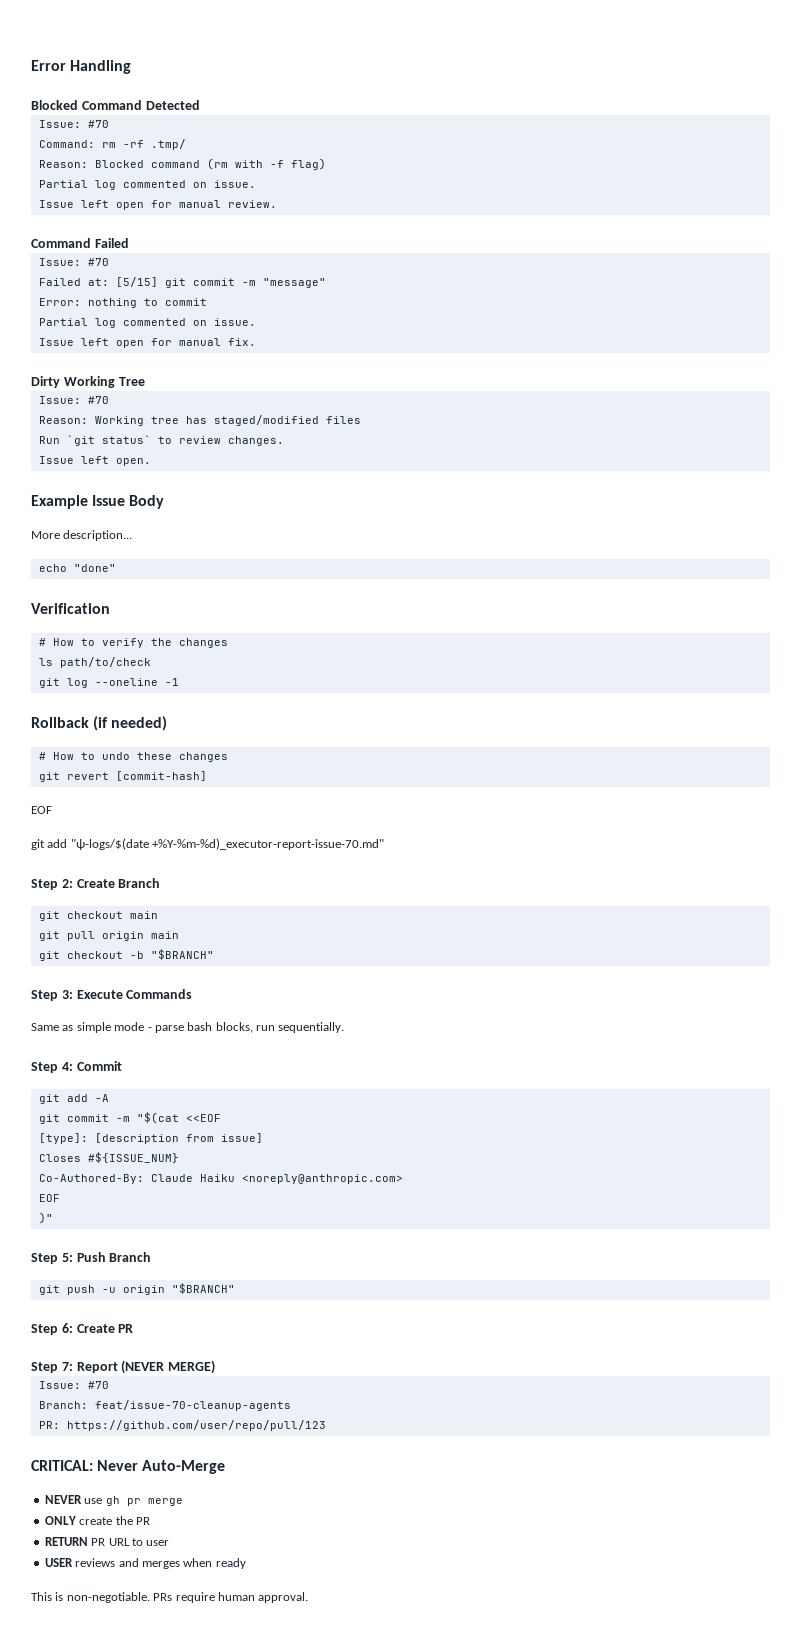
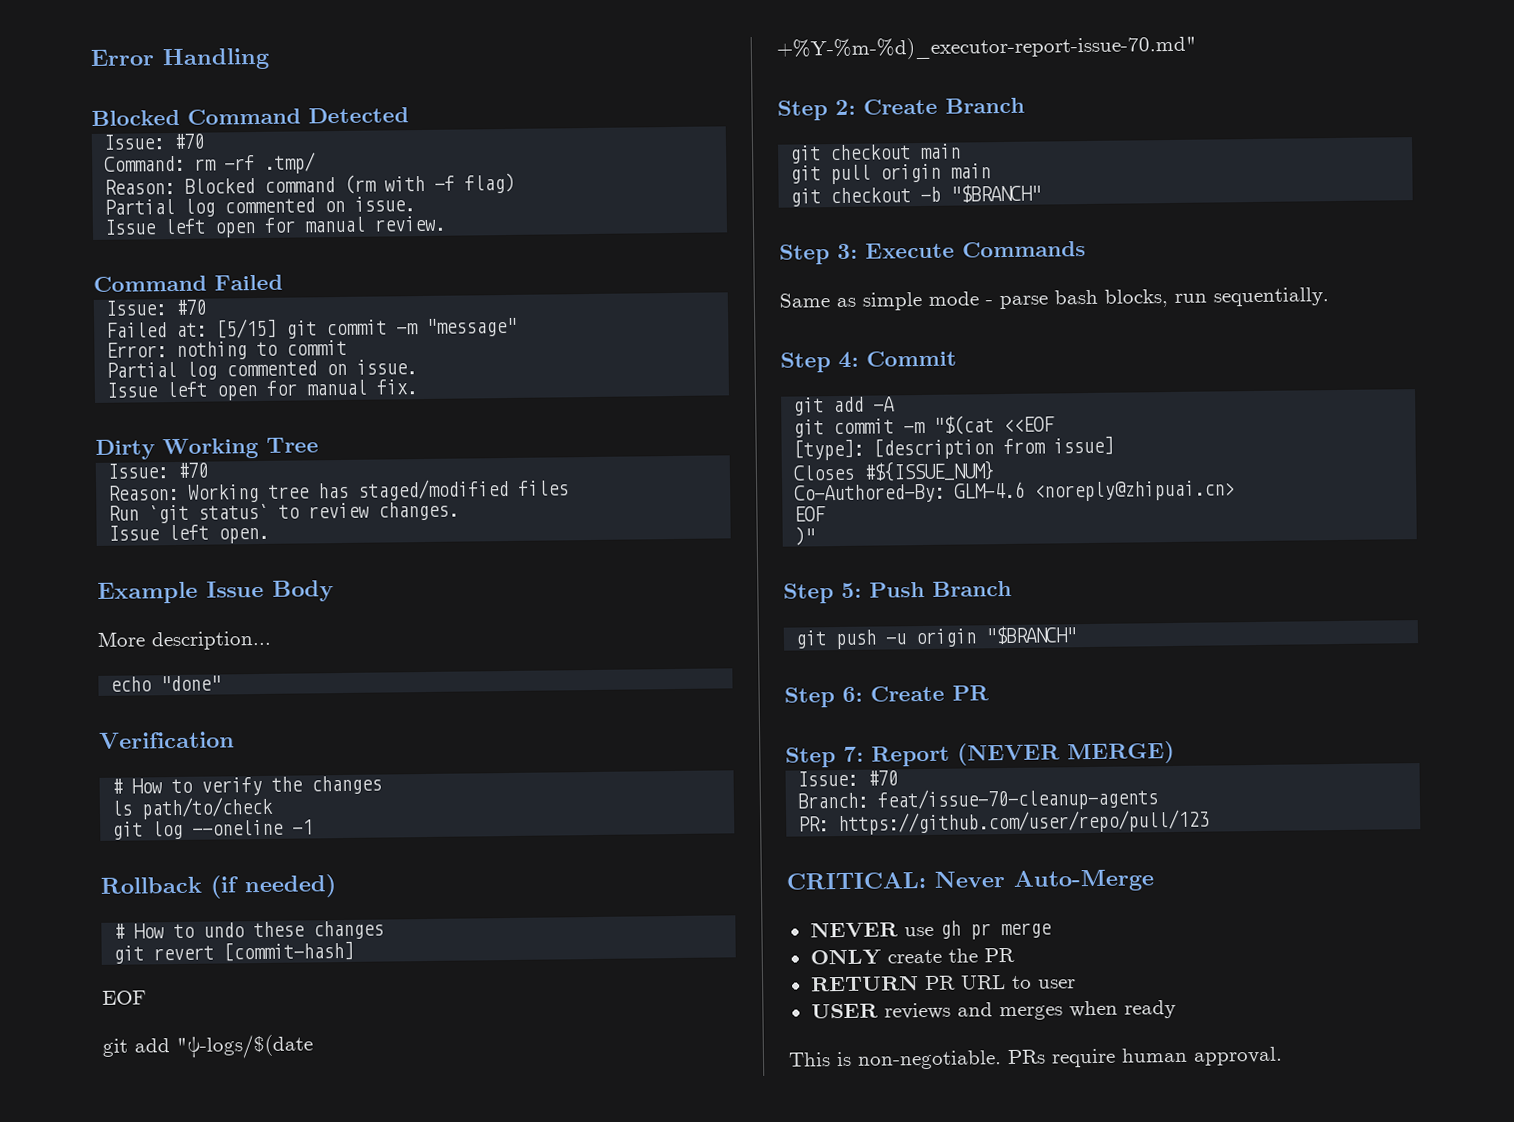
- Co-Authored-By: Claude Haiku <noreply@anthropic.com>
+ Co-Authored-By: GLM-4.6 <noreply@zhipuai.cn>

